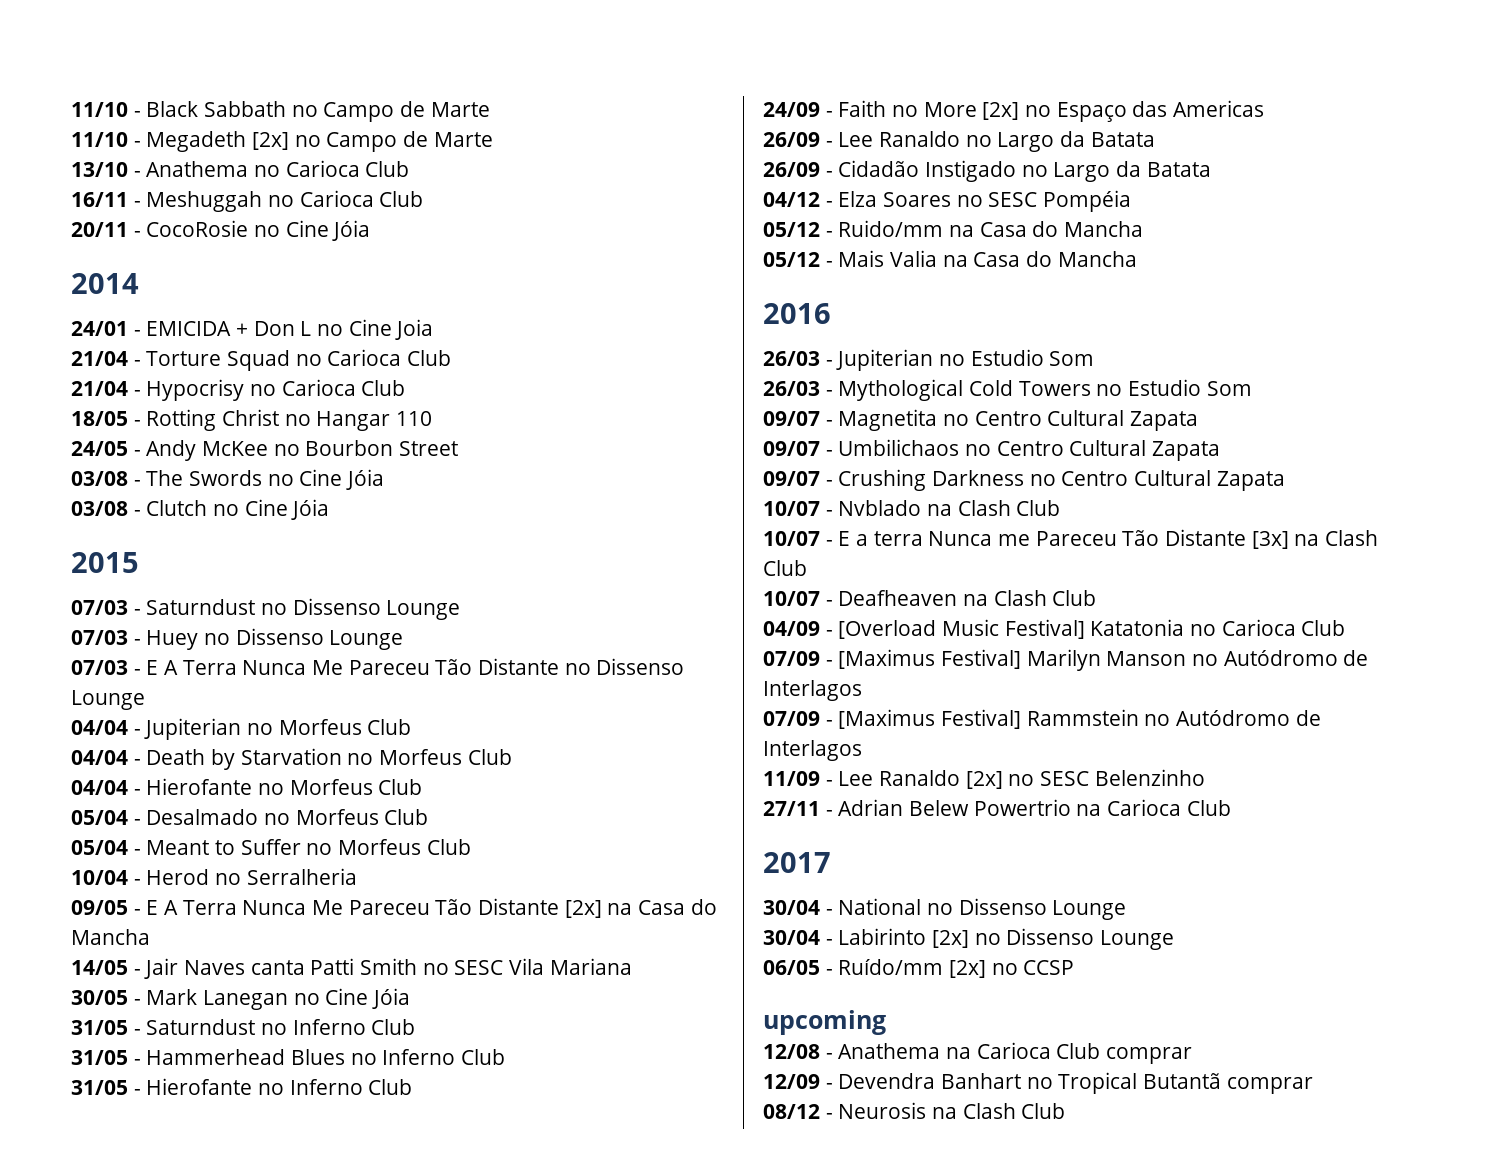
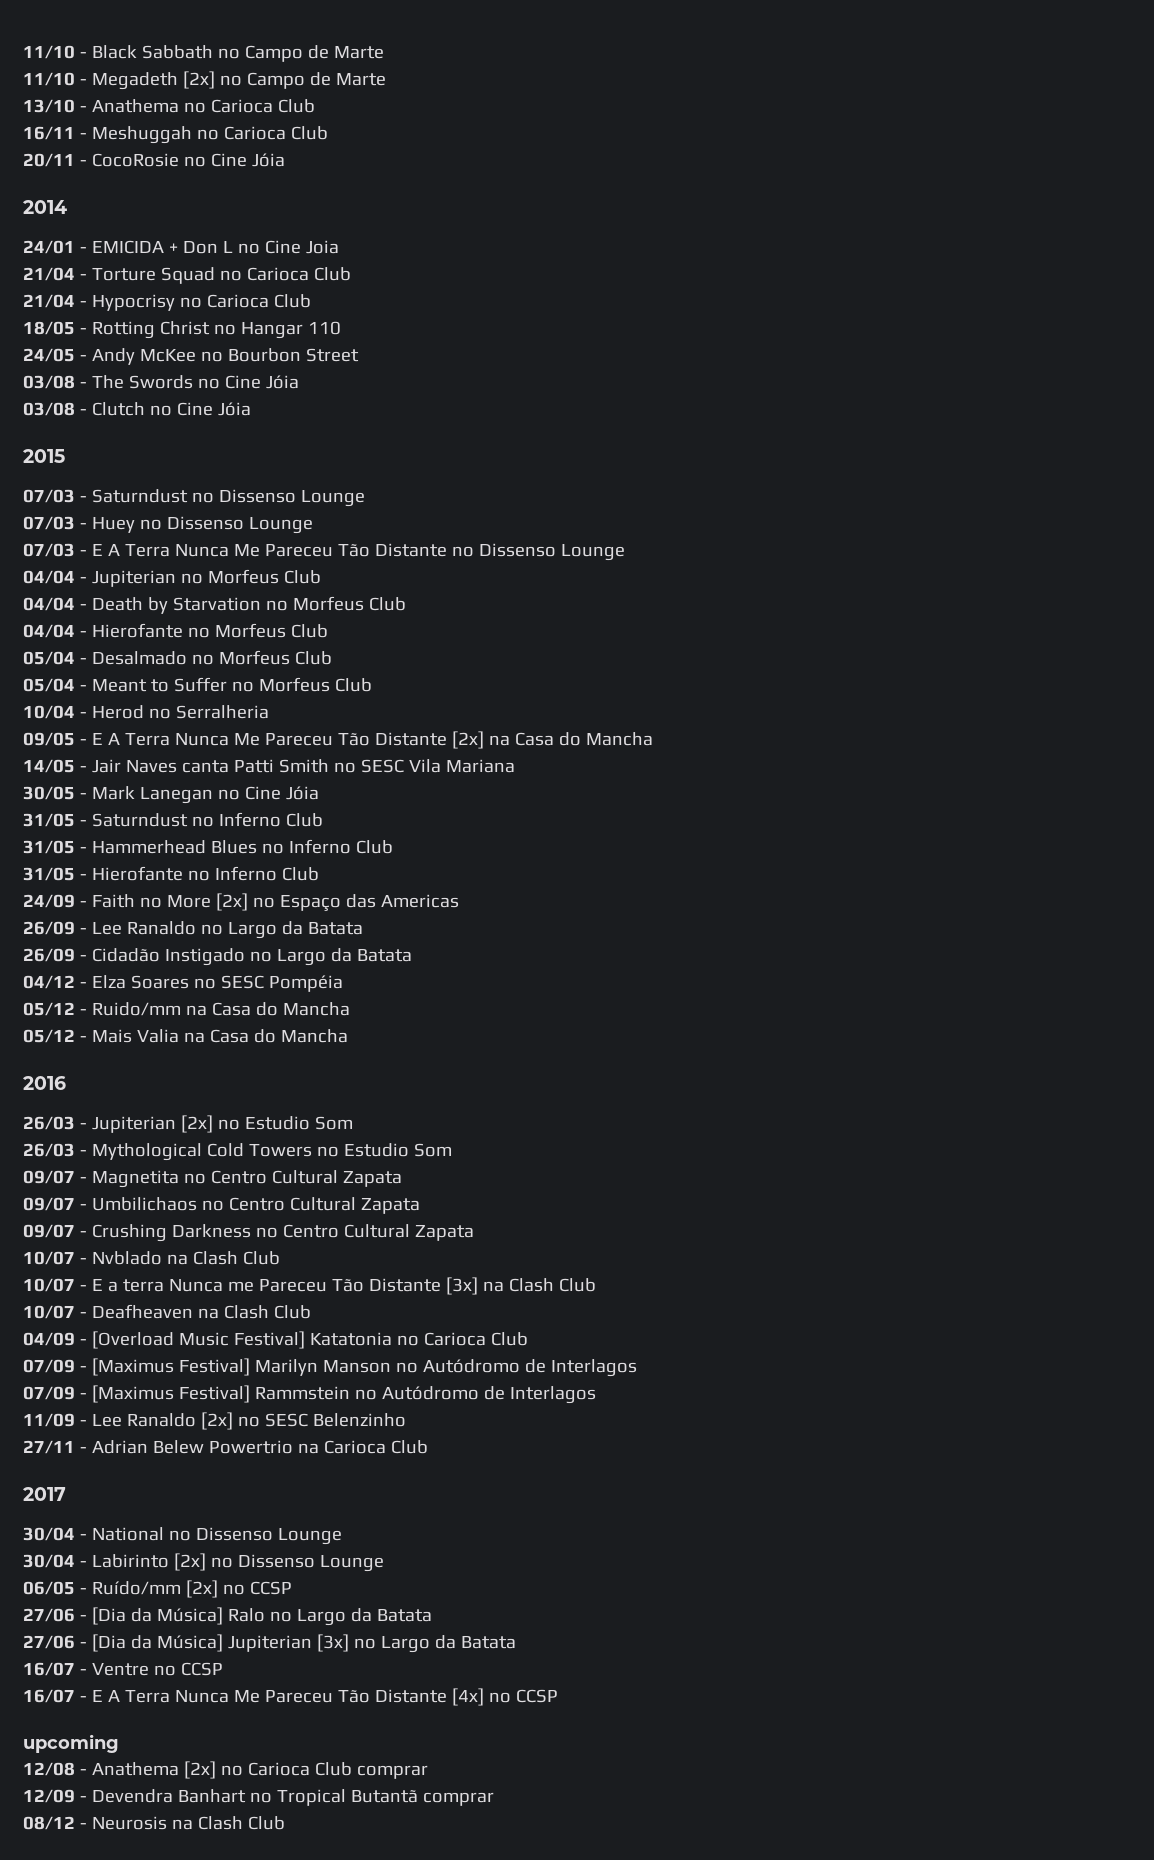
- 26/03 - Jupiterian no Estudio Som
+ 26/03 - Jupiterian [2x] no Estudio Som
+ 27/06 - [Dia da Música] Ralo no Largo da Batata
+ 27/06 - [Dia da Música] Jupiterian [3x] no Largo da Batata
+ 16/07 - Ventre no CCSP
+ 16/07 - E A Terra Nunca Me Pareceu Tão Distante [4x] no CCSP
- 12/08 - Anathema na Carioca Club comprar
+ 12/08 - Anathema [2x] no Carioca Club comprar

